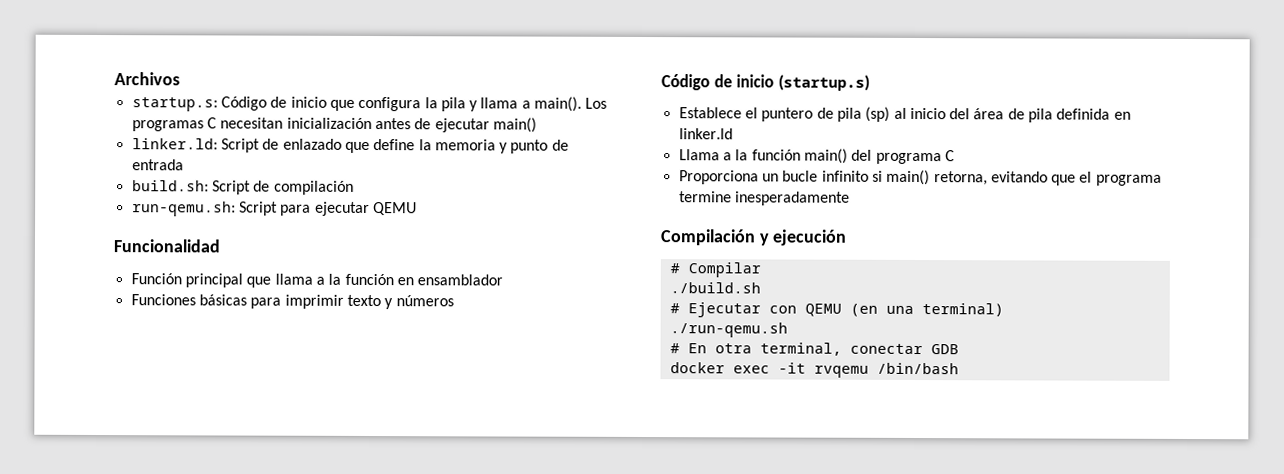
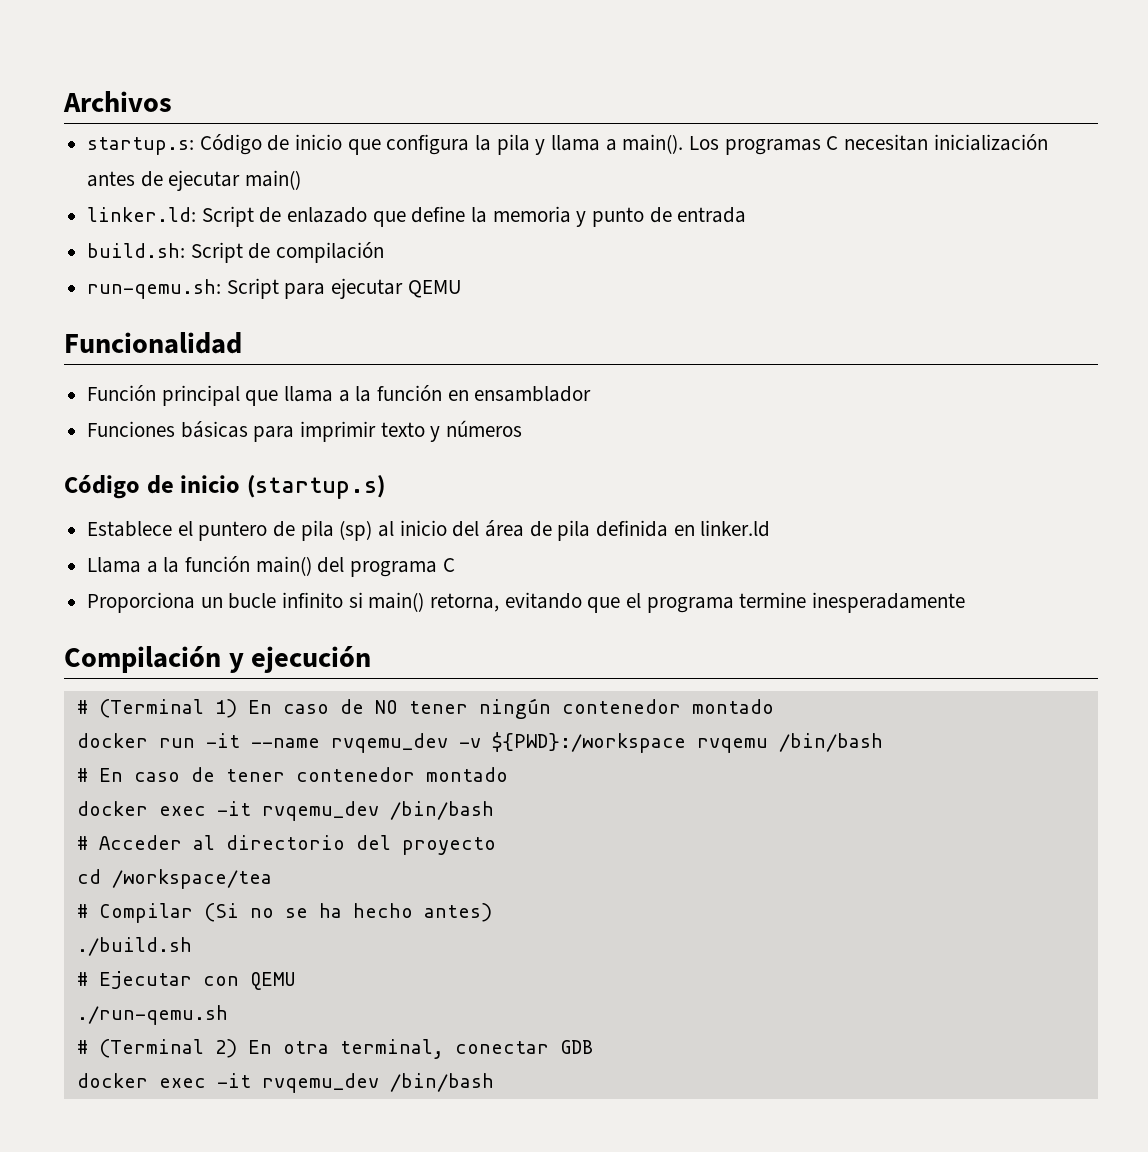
- # Compilar
+ # (Terminal 1) En caso de NO tener ningún contenedor montado
+ docker run -it --name rvqemu_dev -v ${PWD}:/workspace rvqemu /bin/bash
+ # En caso de tener contenedor montado
+ docker exec -it rvqemu_dev /bin/bash
+ # Acceder al directorio del proyecto
+ cd /workspace/tea
+ # Compilar (Si no se ha hecho antes)
- # Ejecutar con QEMU (en una terminal)
+ # Ejecutar con QEMU
- # En otra terminal, conectar GDB
- docker exec -it rvqemu /bin/bash
+ # (Terminal 2) En otra terminal, conectar GDB
+ docker exec -it rvqemu_dev /bin/bash

